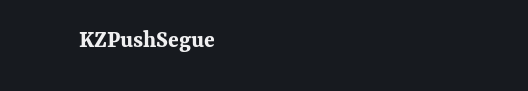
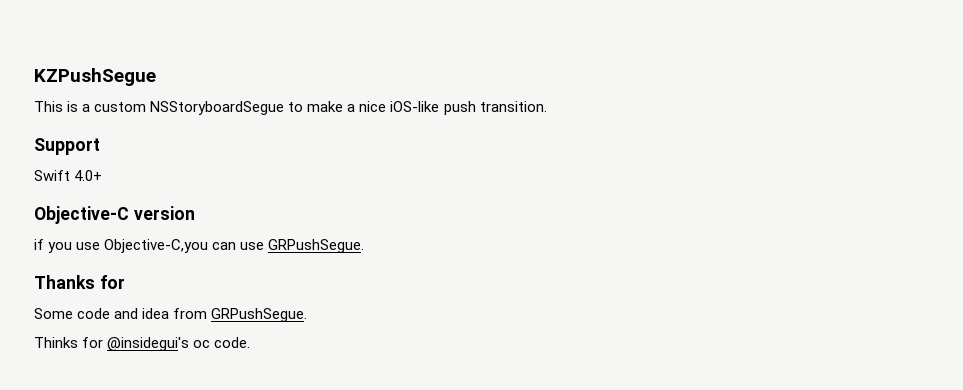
+ This is a custom NSStoryboardSegue to make a nice iOS-like push transition.
+ Support
+ Swift 4.0+
+ Objective-C version
+ if you use Objective-C,you can use GRPushSegue.
+ Thanks for
+ Some code and idea from GRPushSegue.
+ Thinks for @insidegui's oc code.

